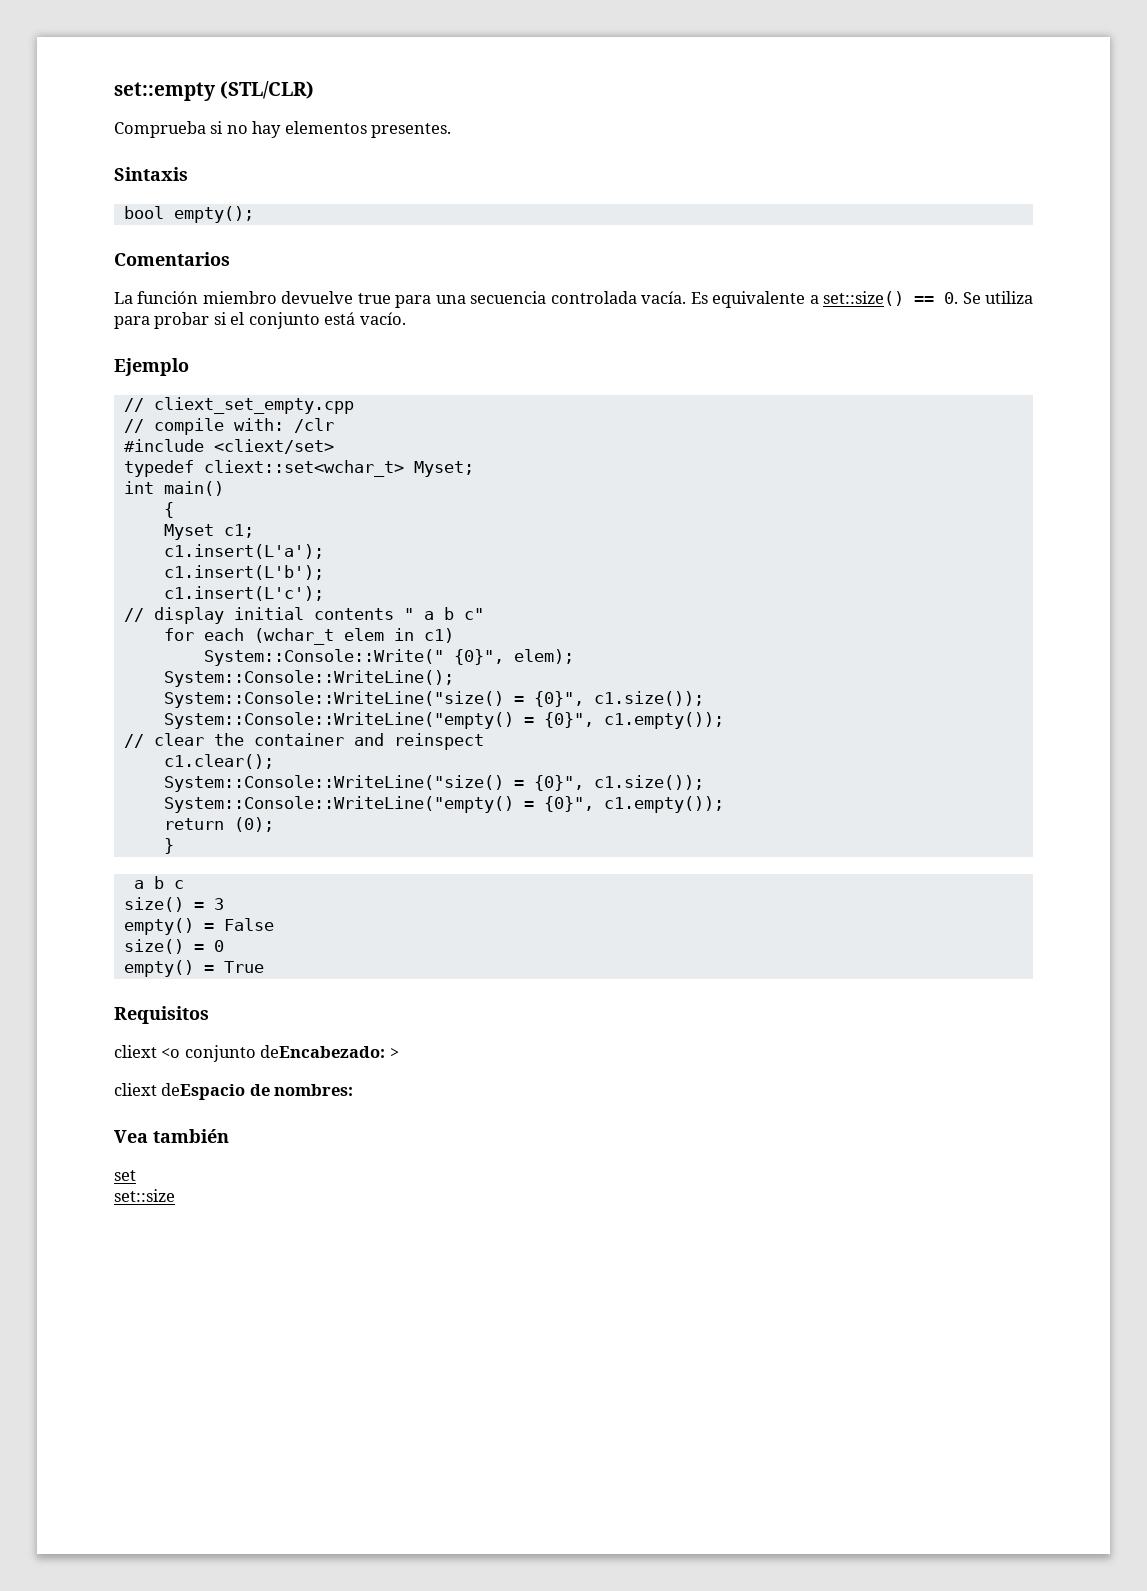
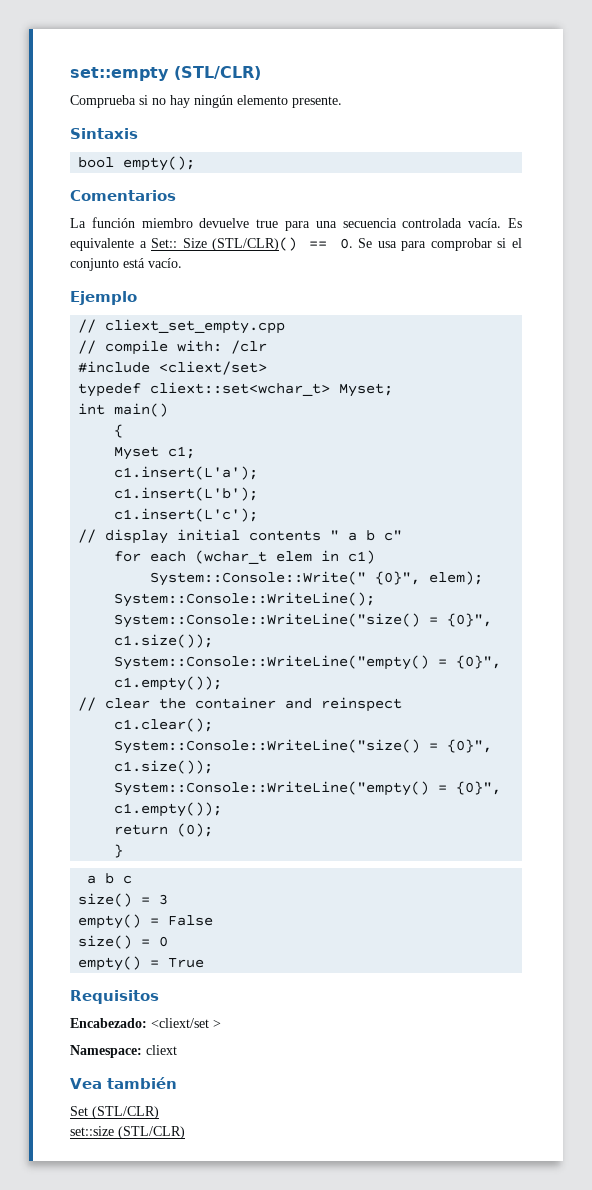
- Comprueba si no hay elementos presentes.
+ Comprueba si no hay ningún elemento presente.
- Es equivalente a set::size() == 0. Se utiliza para probar si el conjunto está vacío.
+ Es equivalente a Set:: Size (STL/CLR)() == 0. Se usa para comprobar si el conjunto está vacío.
- cliext <o conjunto deEncabezado: >
+ Encabezado: <cliext/set >
- cliext deEspacio de nombres:
+ Namespace: cliext
- set
+ Set (STL/CLR)
- set::size
+ set::size (STL/CLR)

